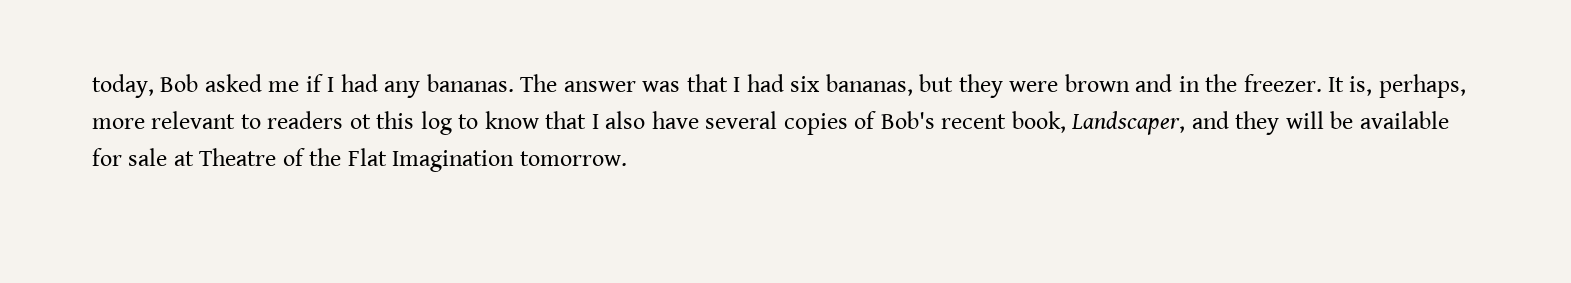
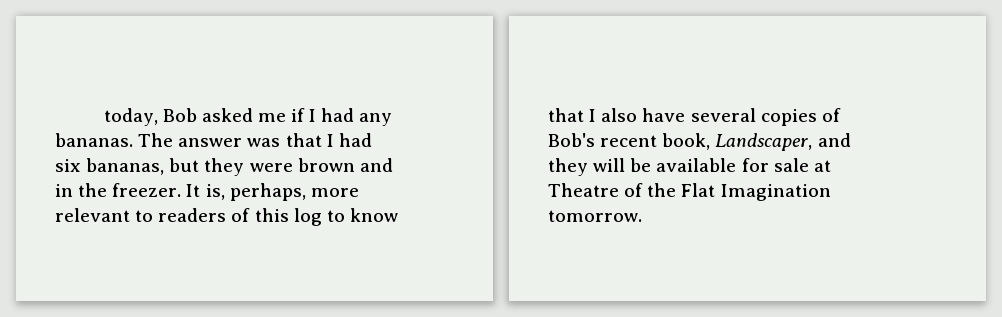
- It is, perhaps, more relevant to readers ot this log to know that I also have several copies of Bob's recent book, Landscaper, and they will be available for sale at Theatre of the Flat Imagination tomorrow.
+ It is, perhaps, more relevant to readers of this log to know that I also have several copies of Bob's recent book, Landscaper, and they will be available for sale at Theatre of the Flat Imagination tomorrow.

